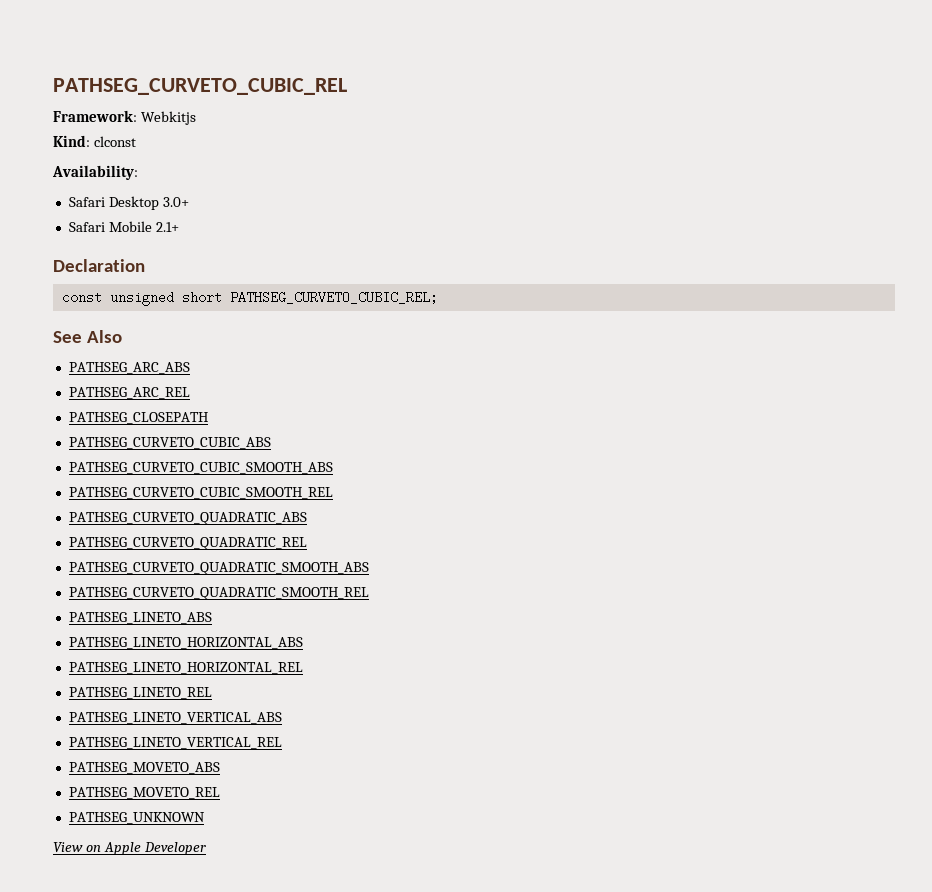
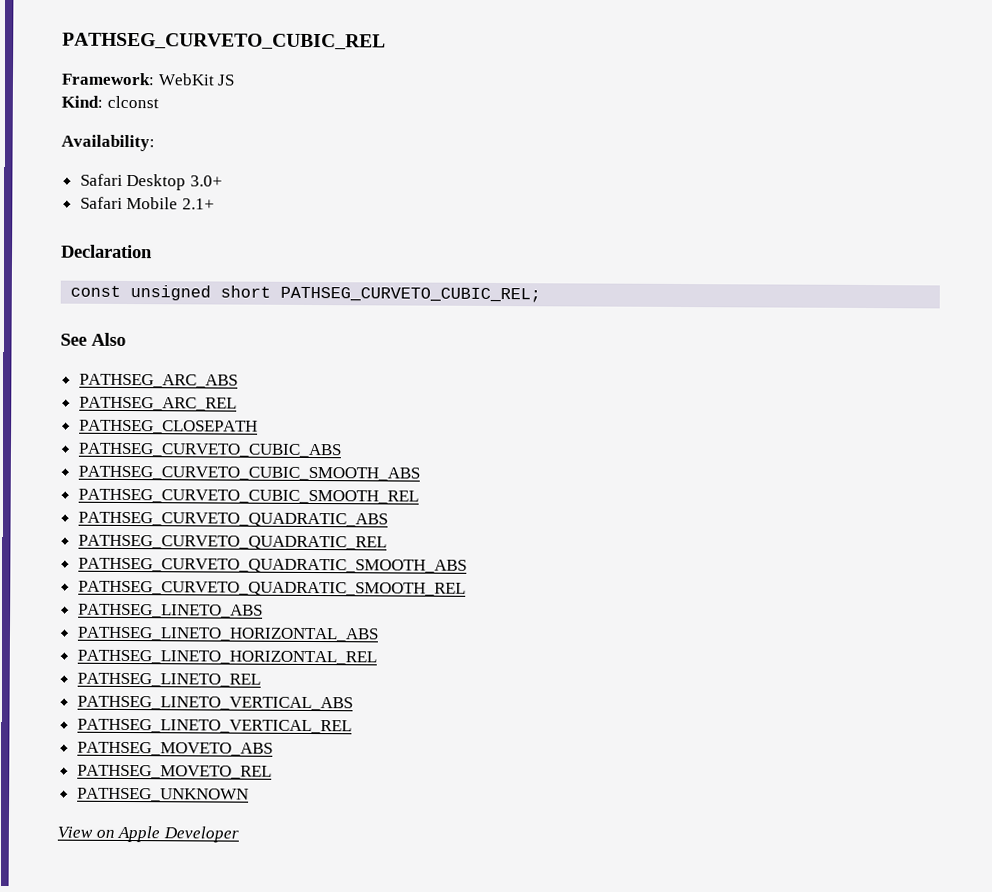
- Framework: Webkitjs
+ Framework: WebKit JS

